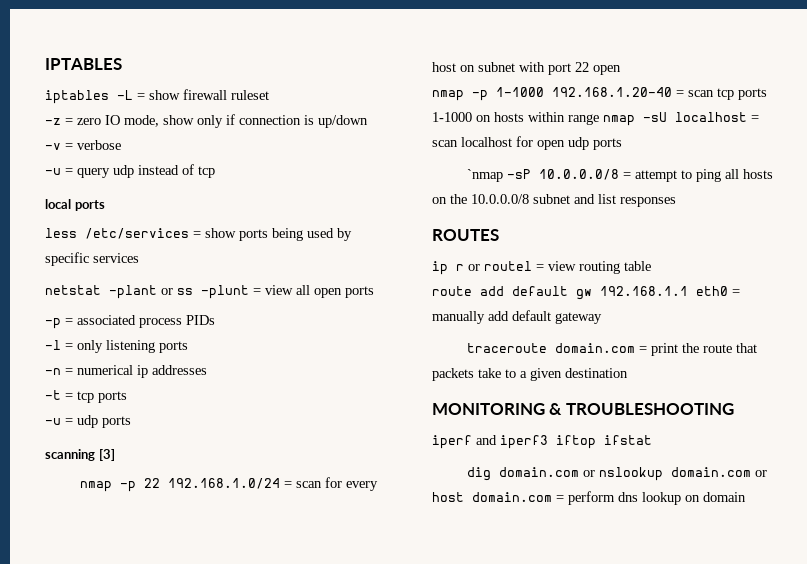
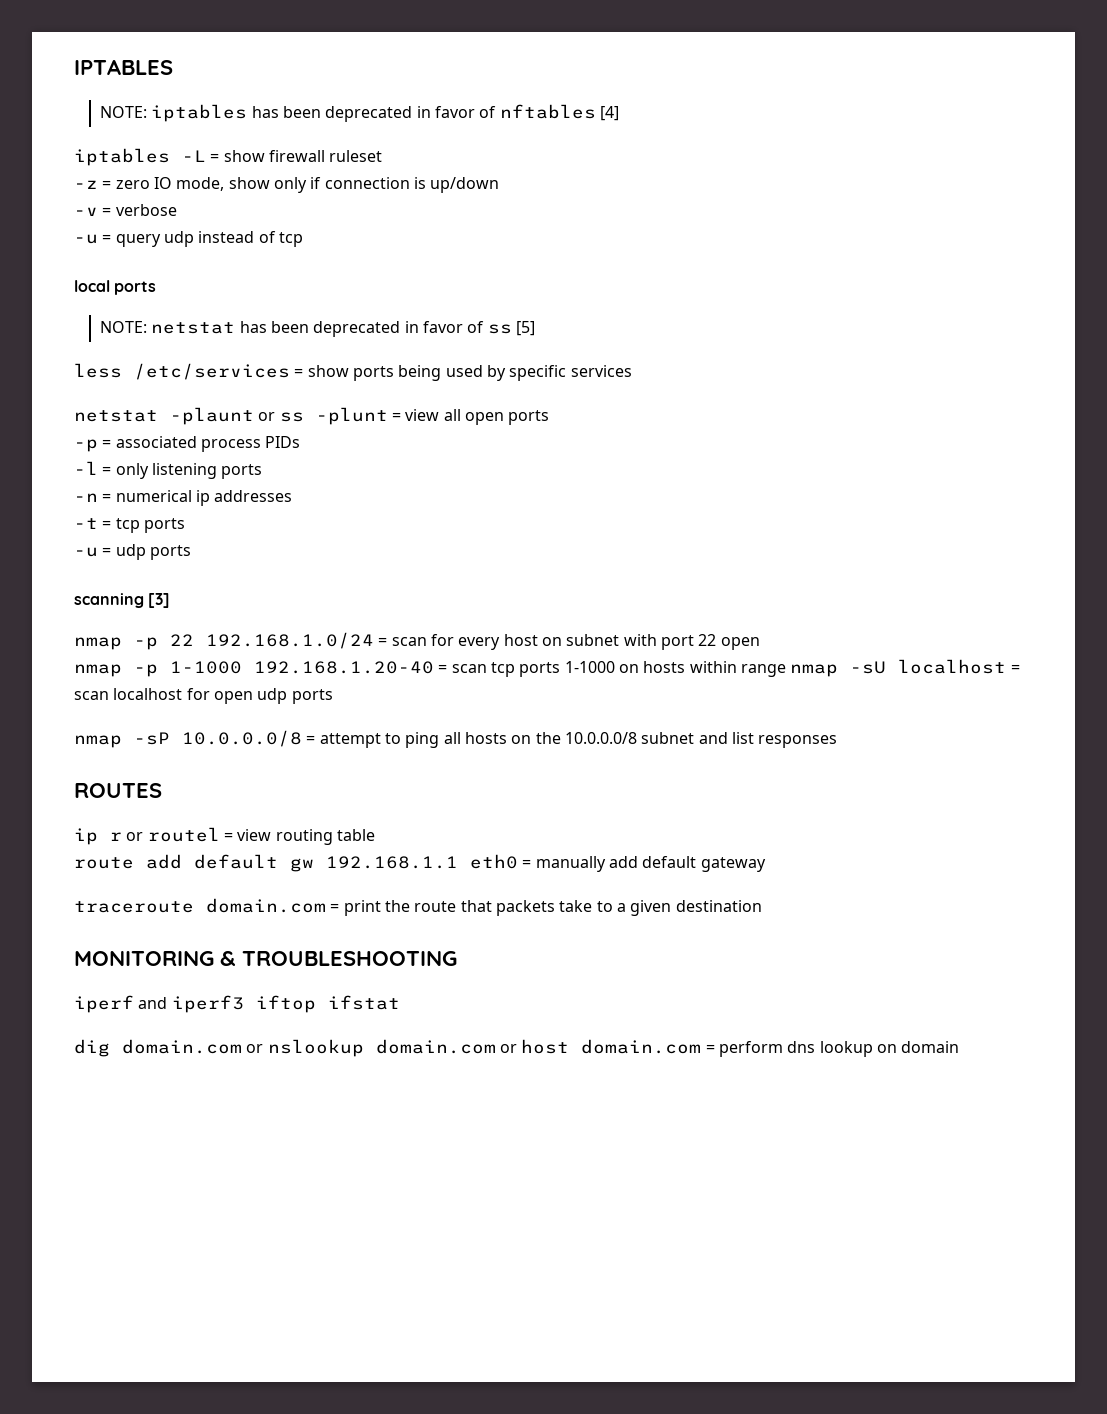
+ NOTE: iptables has been deprecated in favor of nftables [4]
+ NOTE: netstat has been deprecated in favor of ss [5]
- netstat -plant or ss -plunt = view all open ports
+ netstat -plaunt or ss -plunt = view all open ports
- `nmap -sP 10.0.0.0/8 = attempt to ping all hosts on the 10.0.0.0/8 subnet and list responses
+ nmap -sP 10.0.0.0/8 = attempt to ping all hosts on the 10.0.0.0/8 subnet and list responses

